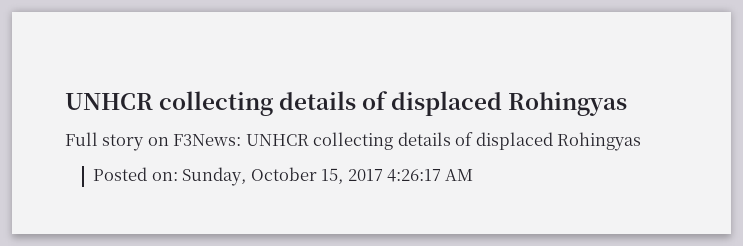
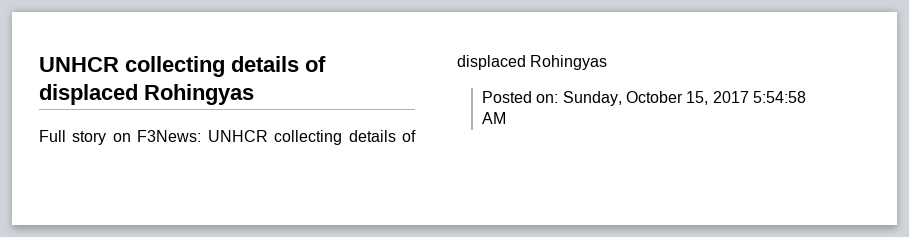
- Posted on: Sunday, October 15, 2017 4:26:17 AM
+ Posted on: Sunday, October 15, 2017 5:54:58 AM

